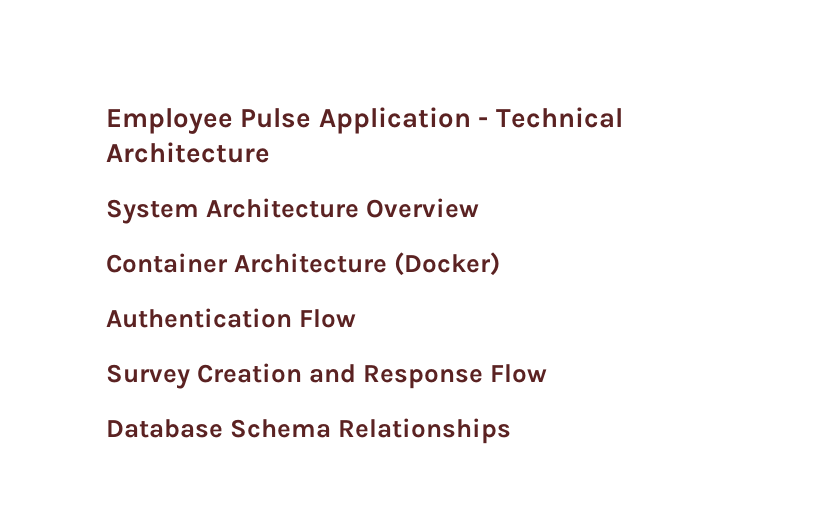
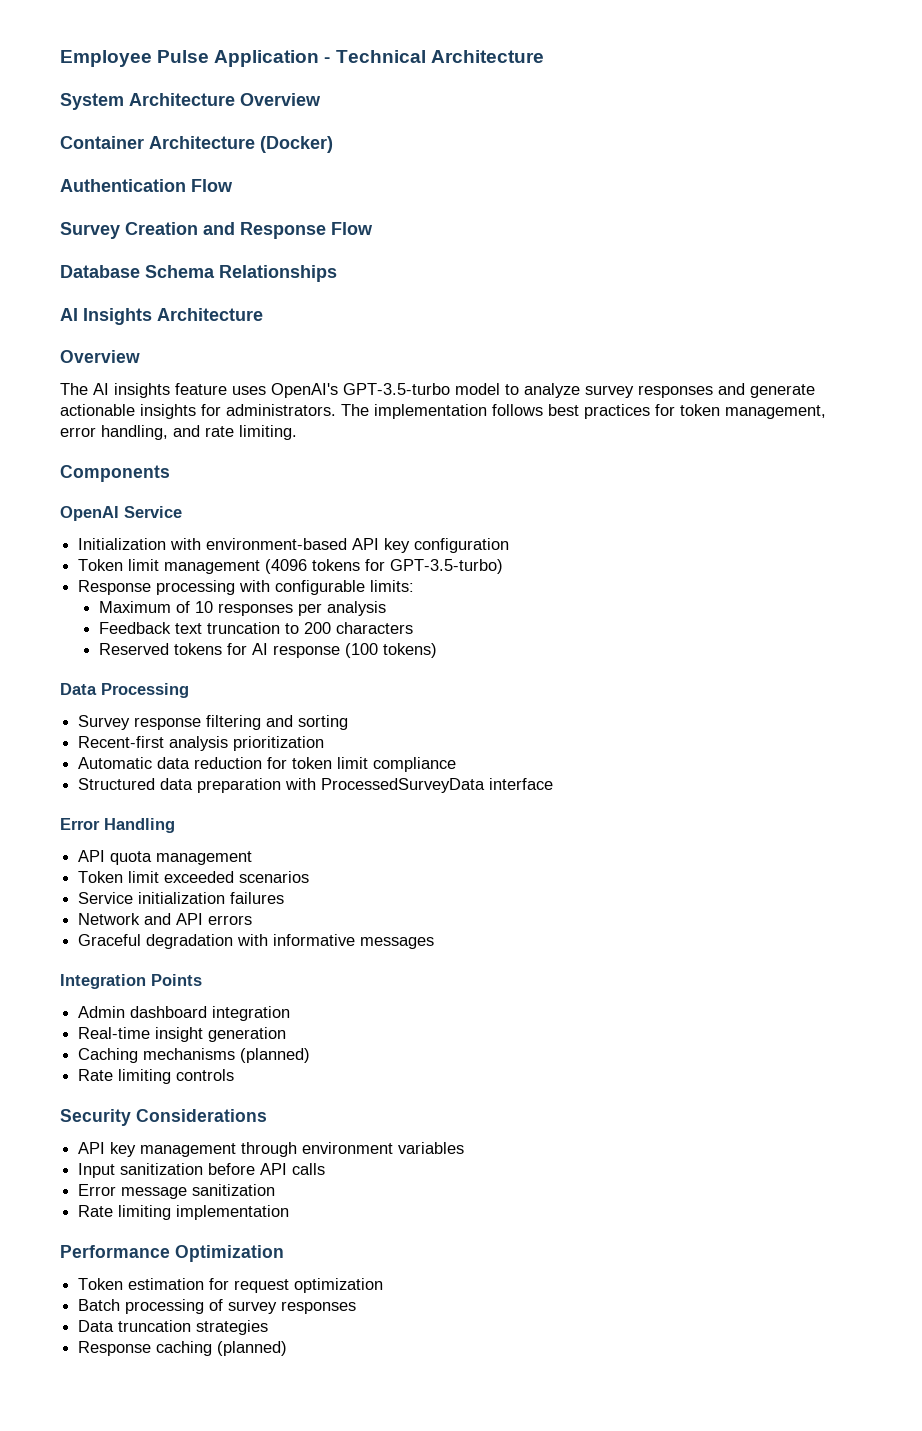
+ AI Insights Architecture
+ Overview
+ The AI insights feature uses OpenAI's GPT-3.5-turbo model to analyze survey responses and generate actionable insights for administrators. The implementation follows best practices for token management, error handling, and rate limiting.
+ Components
+ OpenAI Service
+ Initialization with environment-based API key configuration
+ Token limit management (4096 tokens for GPT-3.5-turbo)
+ Response processing with configurable limits:
+ Maximum of 10 responses per analysis
+ Feedback text truncation to 200 characters
+ Reserved tokens for AI response (100 tokens)
+ Data Processing
+ Survey response filtering and sorting
+ Recent-first analysis prioritization
+ Automatic data reduction for token limit compliance
+ Structured data preparation with ProcessedSurveyData interface
+ Error Handling
+ API quota management
+ Token limit exceeded scenarios
+ Service initialization failures
+ Network and API errors
+ Graceful degradation with informative messages
+ Integration Points
+ Admin dashboard integration
+ Real-time insight generation
+ Caching mechanisms (planned)
+ Rate limiting controls
+ Security Considerations
+ API key management through environment variables
+ Input sanitization before API calls
+ Error message sanitization
+ Rate limiting implementation
+ Performance Optimization
+ Token estimation for request optimization
+ Batch processing of survey responses
+ Data truncation strategies
+ Response caching (planned)

